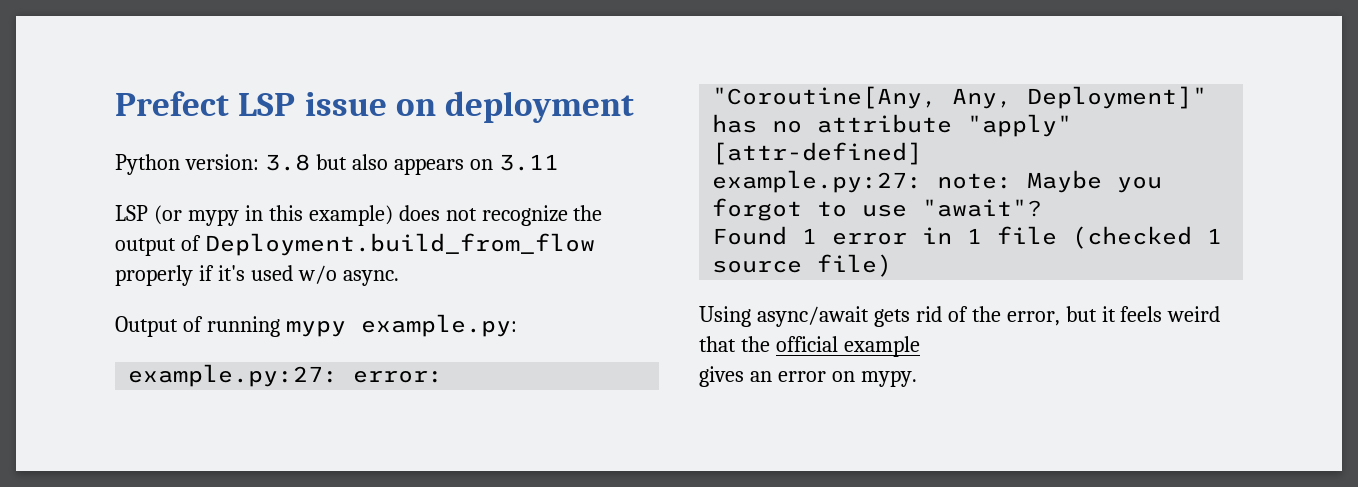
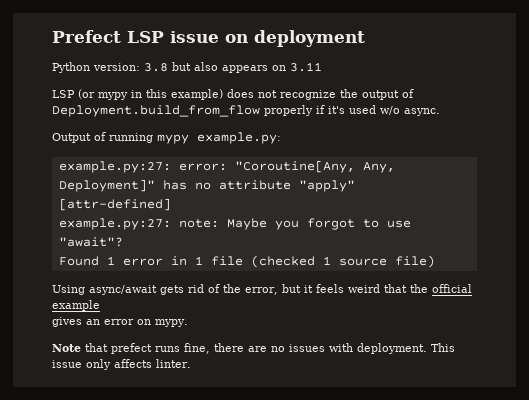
+ Note that prefect runs fine, there are no issues with deployment. This issue only affects linter.

